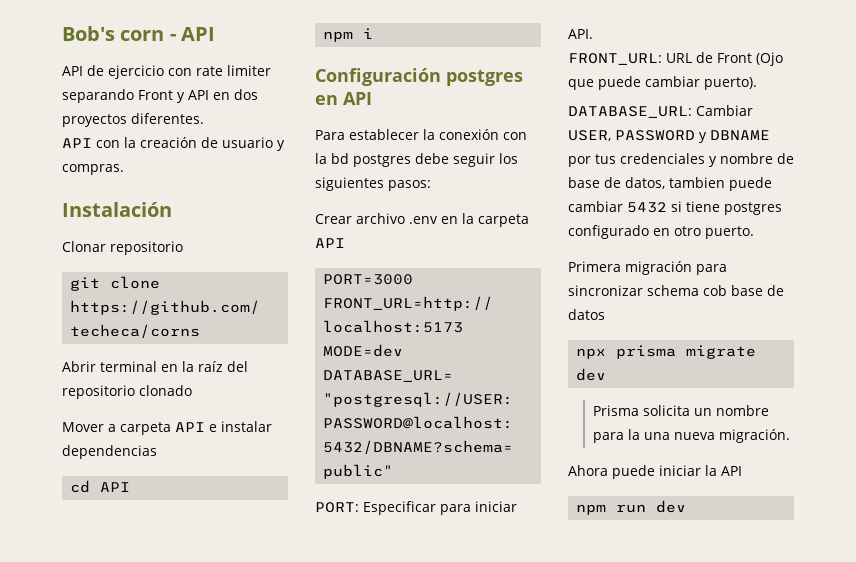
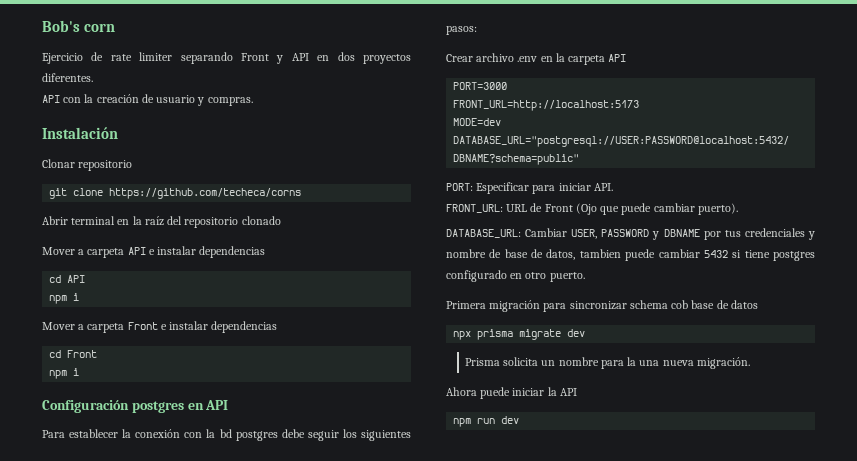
- Bob's corn - API
- API de ejercicio con rate limiter separando Front y API en dos proyectos diferentes.
+ Bob's corn
+ Ejercicio de rate limiter separando Front y API en dos proyectos diferentes.
+ Mover a carpeta Front e instalar dependencias
+ cd Front
+ npm i

